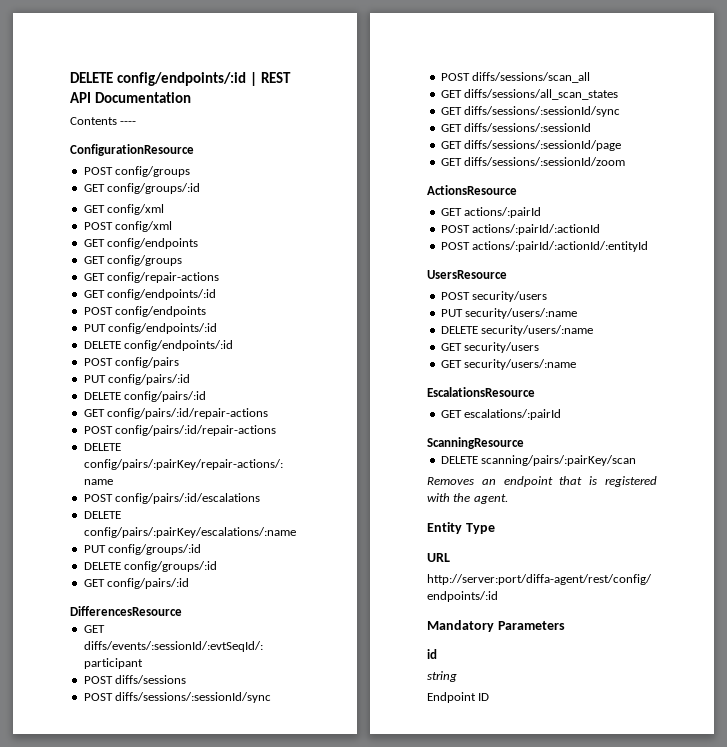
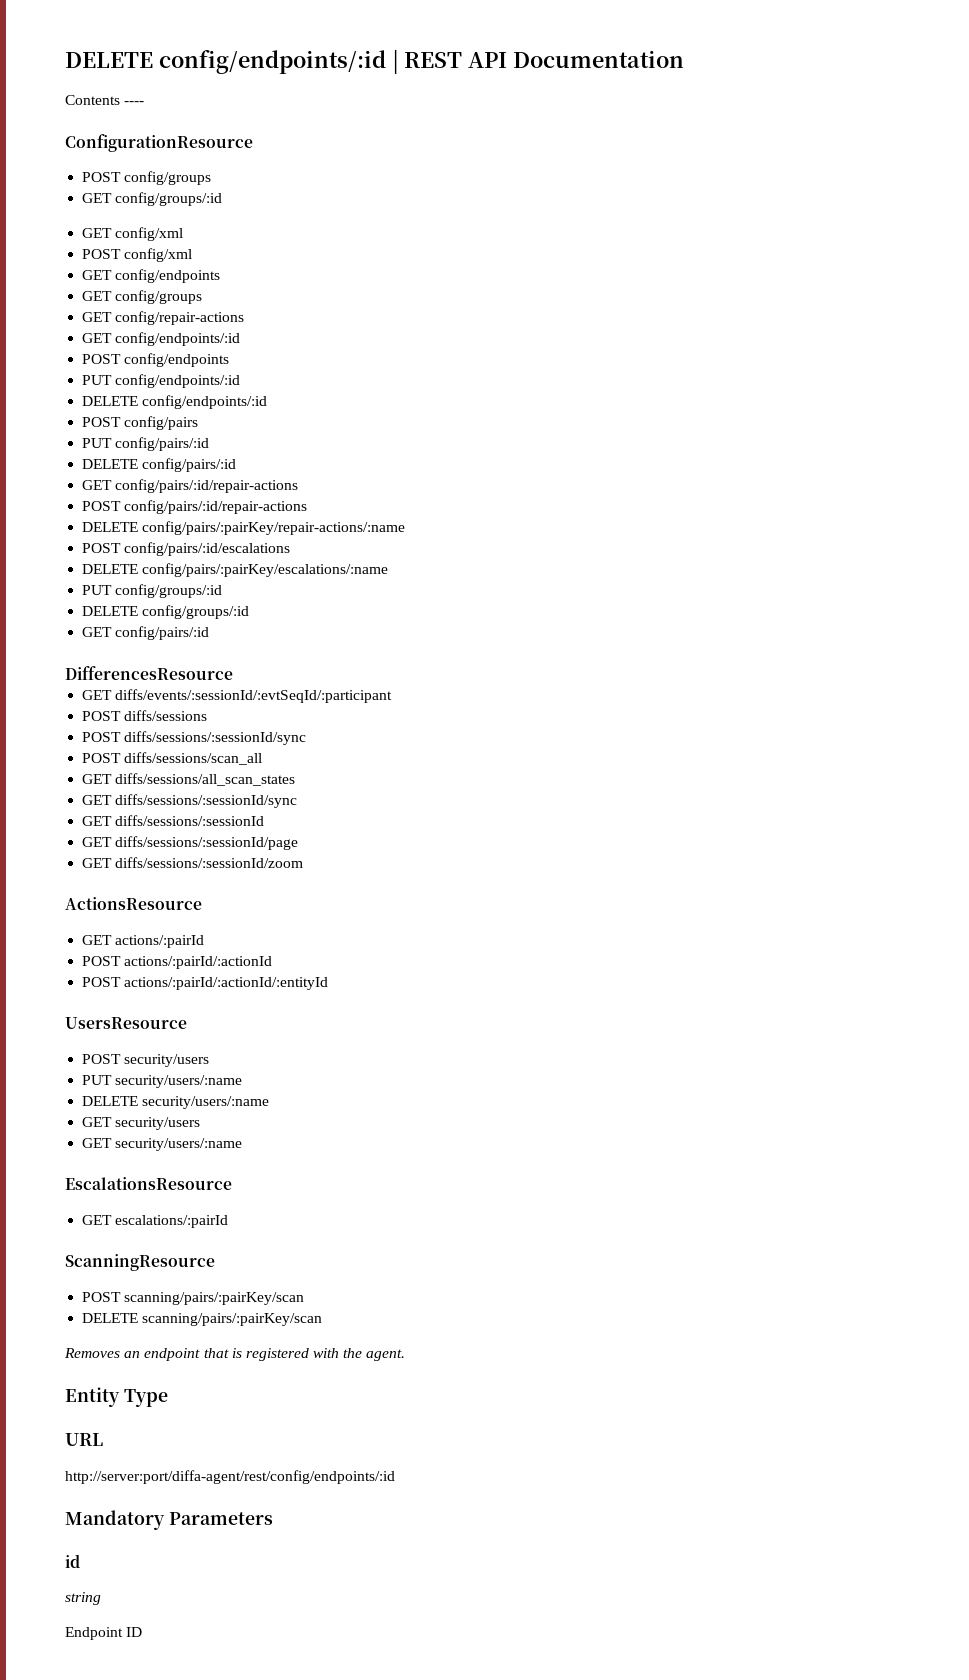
+ POST scanning/pairs/:pairKey/scan

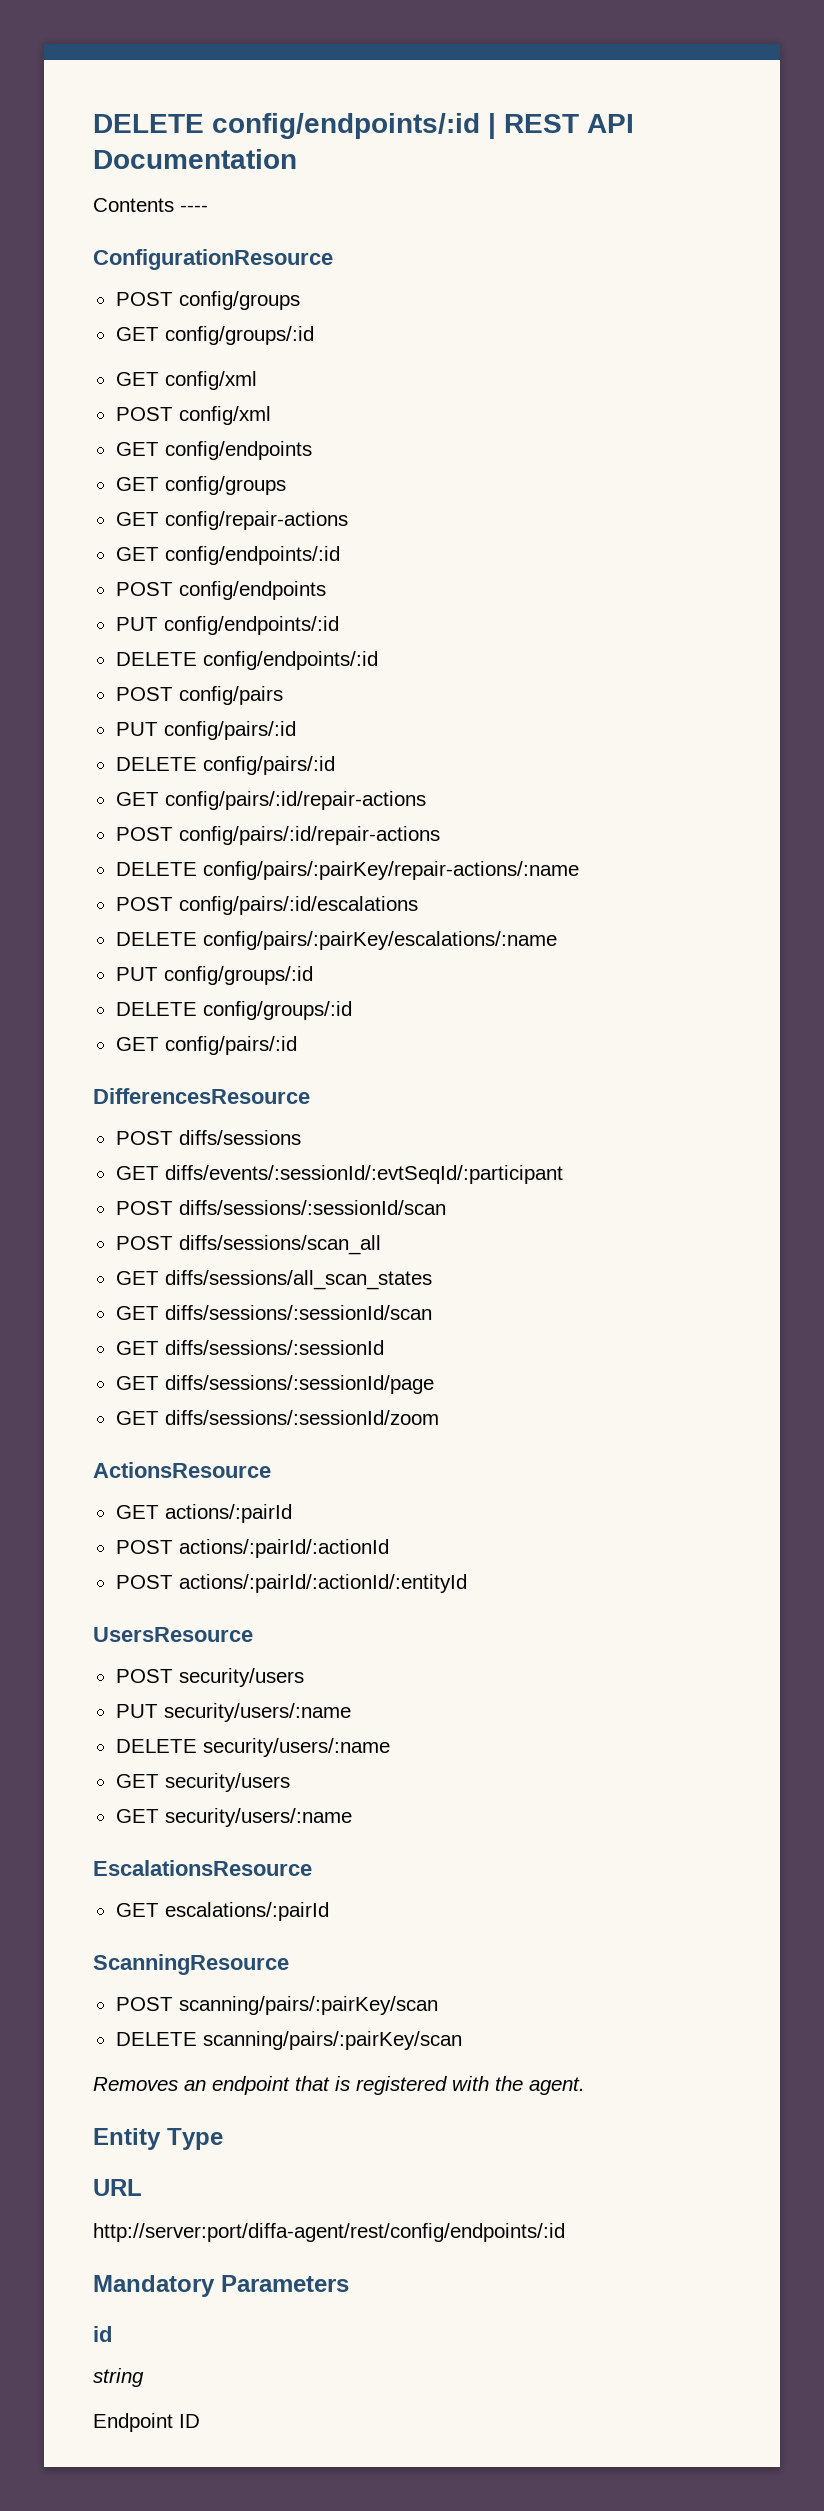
+ POST diffs/sessions
- POST diffs/sessions
- POST diffs/sessions/:sessionId/sync
+ POST diffs/sessions/:sessionId/scan
- GET diffs/sessions/:sessionId/sync
+ GET diffs/sessions/:sessionId/scan

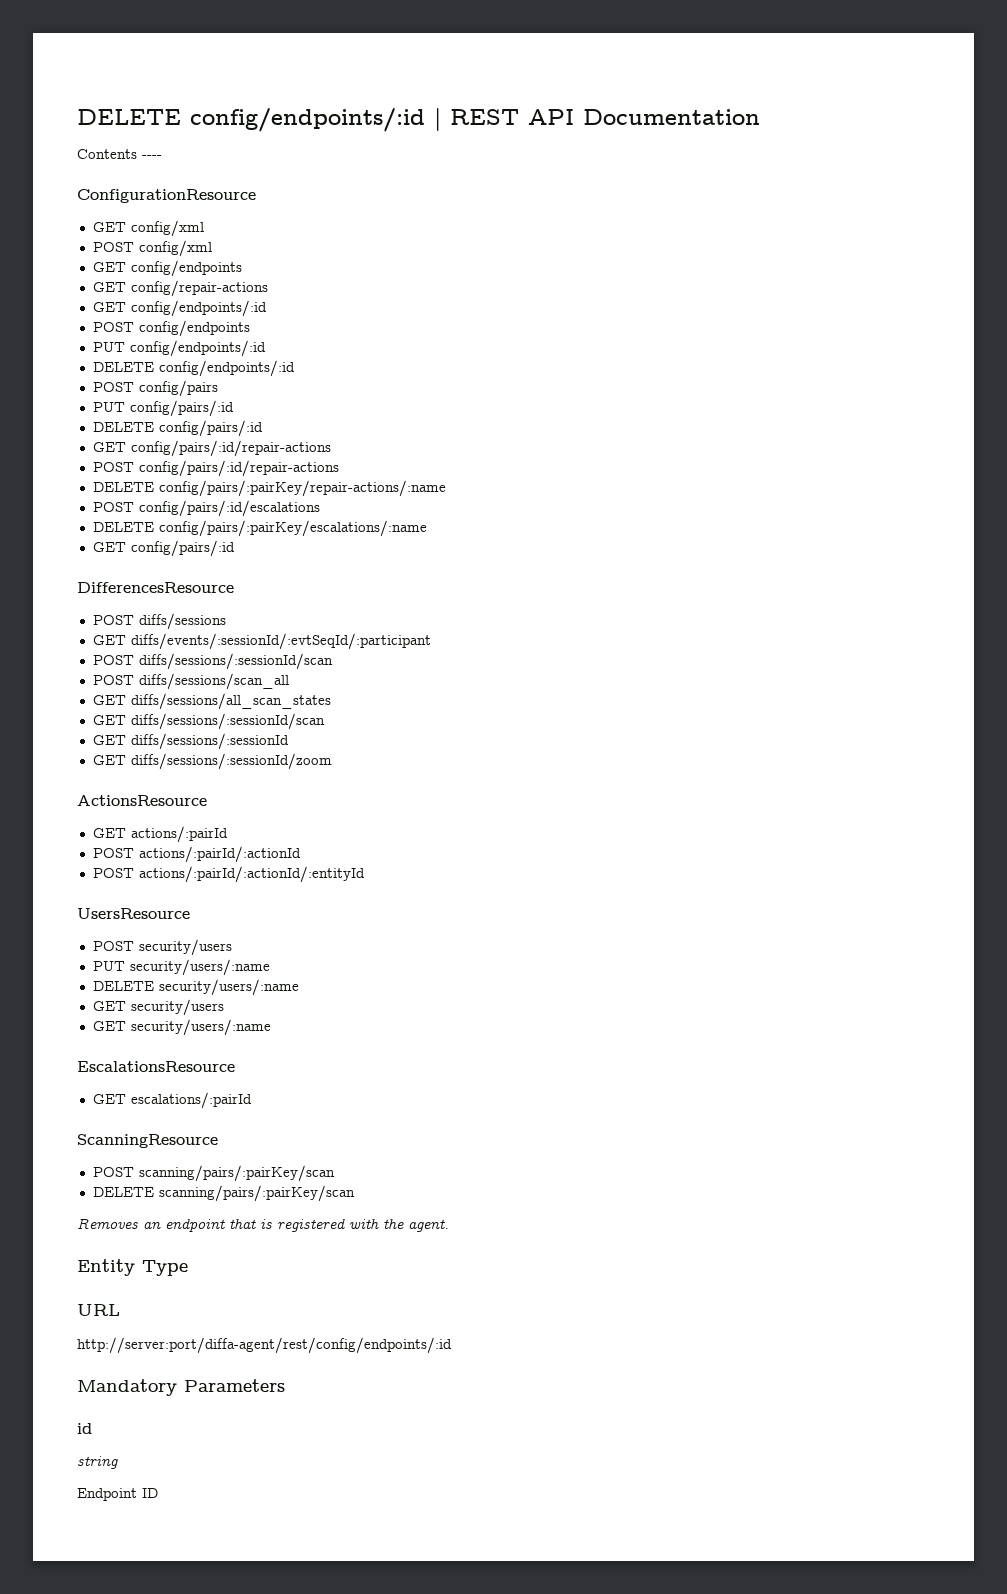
- POST config/groups
- GET config/groups/:id
- GET config/groups
- PUT config/groups/:id
- DELETE config/groups/:id
- GET diffs/sessions/:sessionId/page

